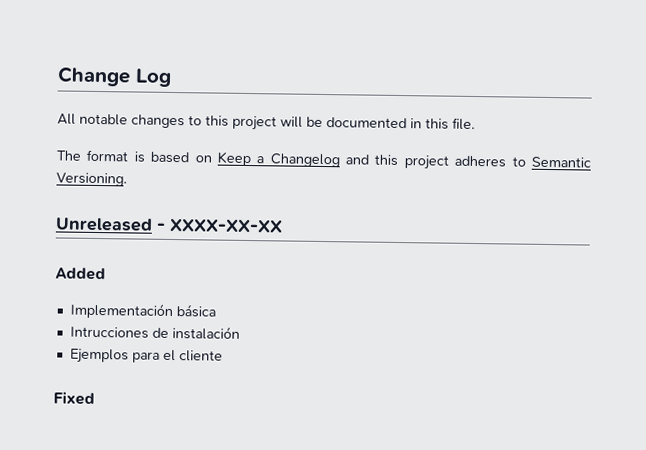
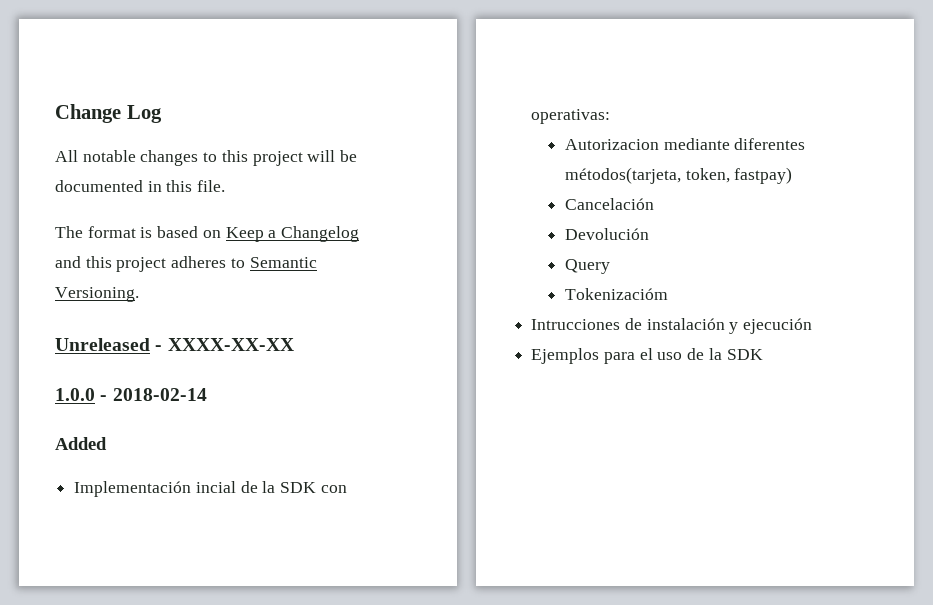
+ 1.0.0 - 2018-02-14
- Implementación básica
+ Implementación incial de la SDK con operativas:
+ Autorizacion mediante diferentes métodos(tarjeta, token, fastpay)
+ Cancelación
+ Devolución
+ Query
+ Tokenizacióm
- Intrucciones de instalación
+ Intrucciones de instalación y ejecución
- Ejemplos para el cliente
- Fixed
+ Ejemplos para el uso de la SDK

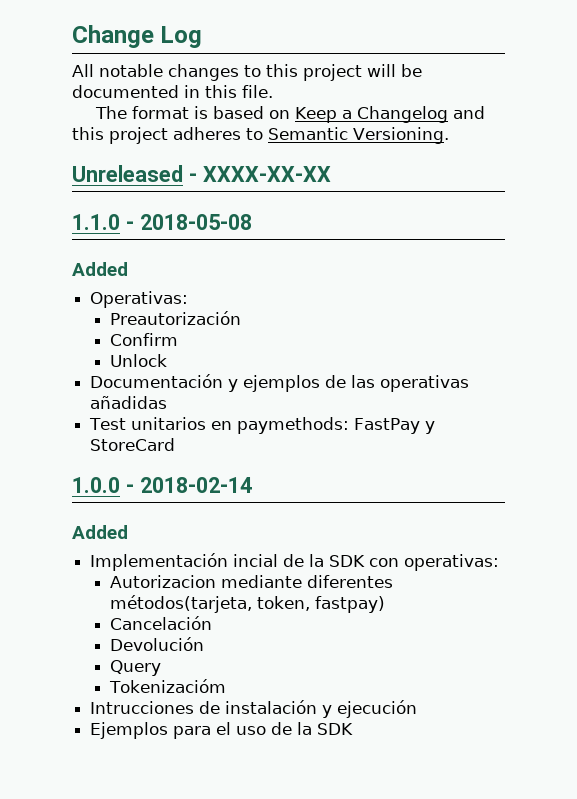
+ 1.1.0 - 2018-05-08
+ Added
+ Operativas:
+ Preautorización
+ Confirm
+ Unlock
+ Documentación y ejemplos de las operativas añadidas
+ Test unitarios en paymethods: FastPay y StoreCard

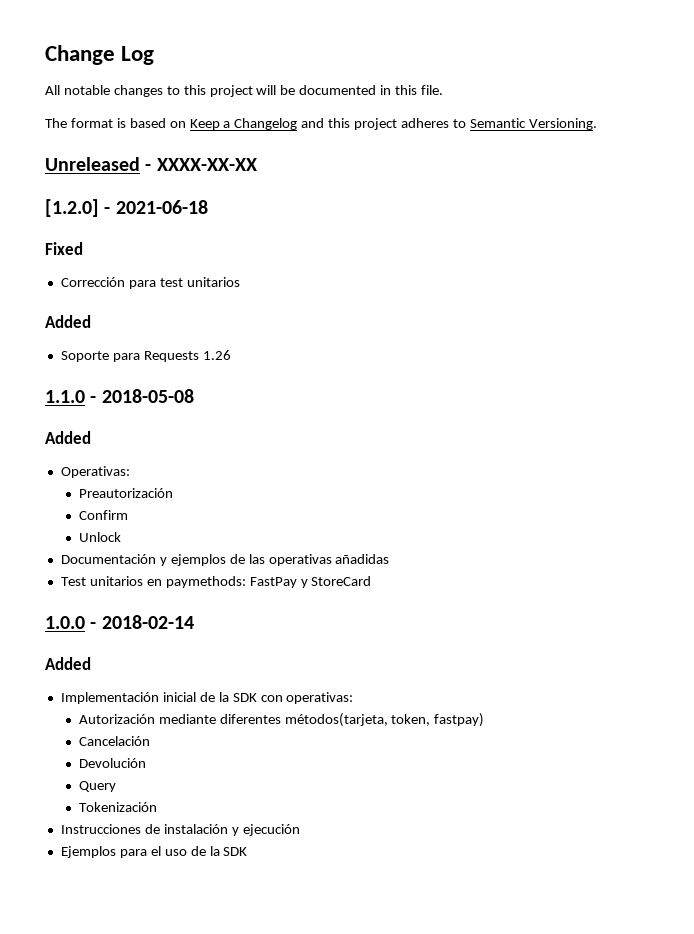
+ [1.2.0] - 2021-06-18
+ Fixed
+ Corrección para test unitarios
+ Added
+ Soporte para Requests 1.26
- Implementación incial de la SDK con operativas:
+ Implementación inicial de la SDK con operativas:
- Autorizacion mediante diferentes métodos(tarjeta, token, fastpay)
+ Autorización mediante diferentes métodos(tarjeta, token, fastpay)
- Tokenizacióm
- Intrucciones de instalación y ejecución
+ Tokenización
+ Instrucciones de instalación y ejecución

